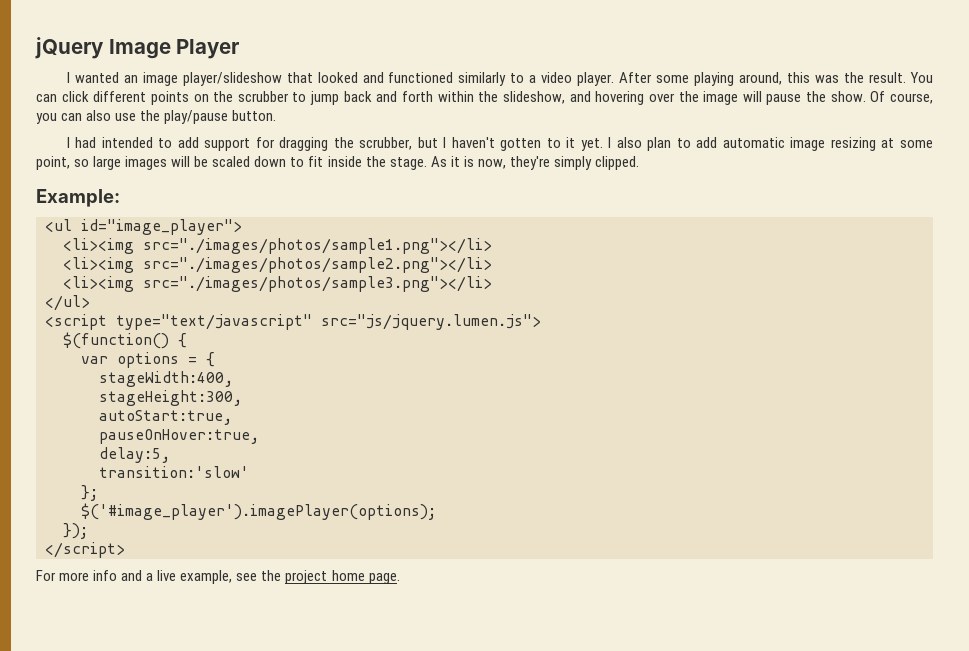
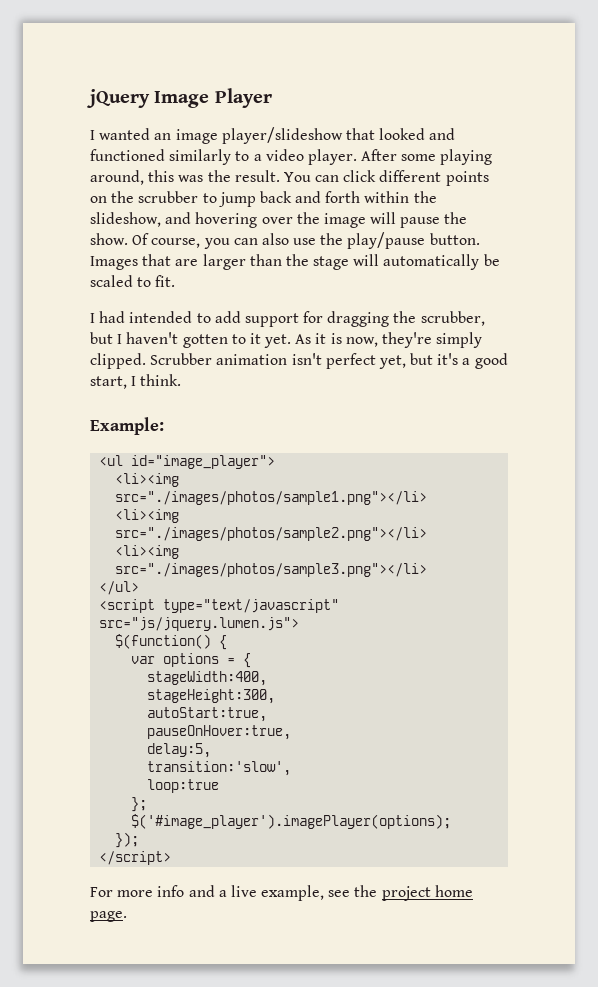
+ Images that are larger than the stage will automatically be scaled to fit.
- I also plan to add automatic image resizing at some point, so large images will be scaled down to fit inside the stage.
+ Scrubber animation isn't perfect yet, but it's a good start, I think.
- transition:'slow'
+ transition:'slow',
+ loop:true

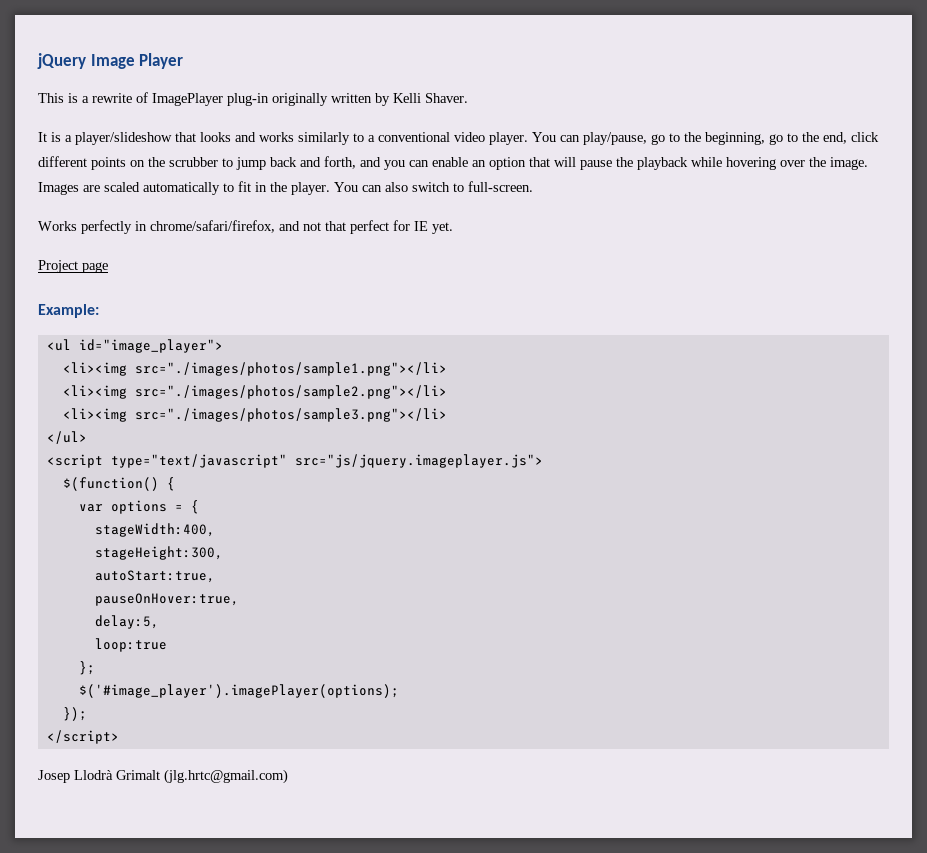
- I wanted an image player/slideshow that looked and functioned similarly to a video player.
+ This is a rewrite of ImagePlayer plug-in originally written by Kelli Shaver.
+ It is a player/slideshow that looks and works similarly to a conventional video player.
- After some playing around, this was the result. You can click different points on the scrubber to jump back and forth within the slideshow, and hovering over the image will pause the show. Of course, you can also use the play/pause button. Images that are larger than the stage will automatically be scaled to fit.
- I had intended to add support for dragging the scrubber, but I haven't gotten to it yet. As it is now, they're simply clipped. Scrubber animation isn't perfect yet, but it's a good start, I think.
+ You can play/pause, go to the beginning, go to the end, click different points on the scrubber to jump back and forth, and you can enable an option that will pause the playback while hovering over the image. Images are scaled automatically to fit in the player. You can also switch to full-screen.
+ Works perfectly in chrome/safari/firefox, and not that perfect for IE yet.
+ Project page
- <script type="text/javascript" src="js/jquery.lumen.js">
+ <script type="text/javascript" src="js/jquery.imageplayer.js">
- transition:'slow',
- For more info and a live example, see the project home page.
+ Josep Llodrà Grimalt (jlg.hrtc@gmail.com)

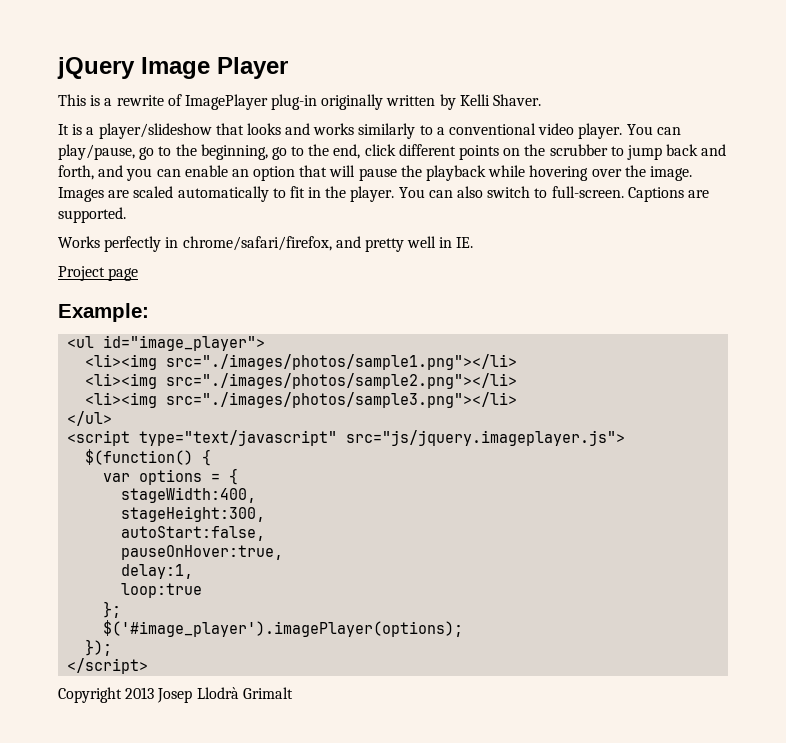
+ Captions are supported.
- Works perfectly in chrome/safari/firefox, and not that perfect for IE yet.
+ Works perfectly in chrome/safari/firefox, and pretty well in IE.
- autoStart:true,
+ autoStart:false,
- delay:5,
+ delay:1,
- Josep Llodrà Grimalt (jlg.hrtc@gmail.com)
+ Copyright 2013 Josep Llodrà Grimalt

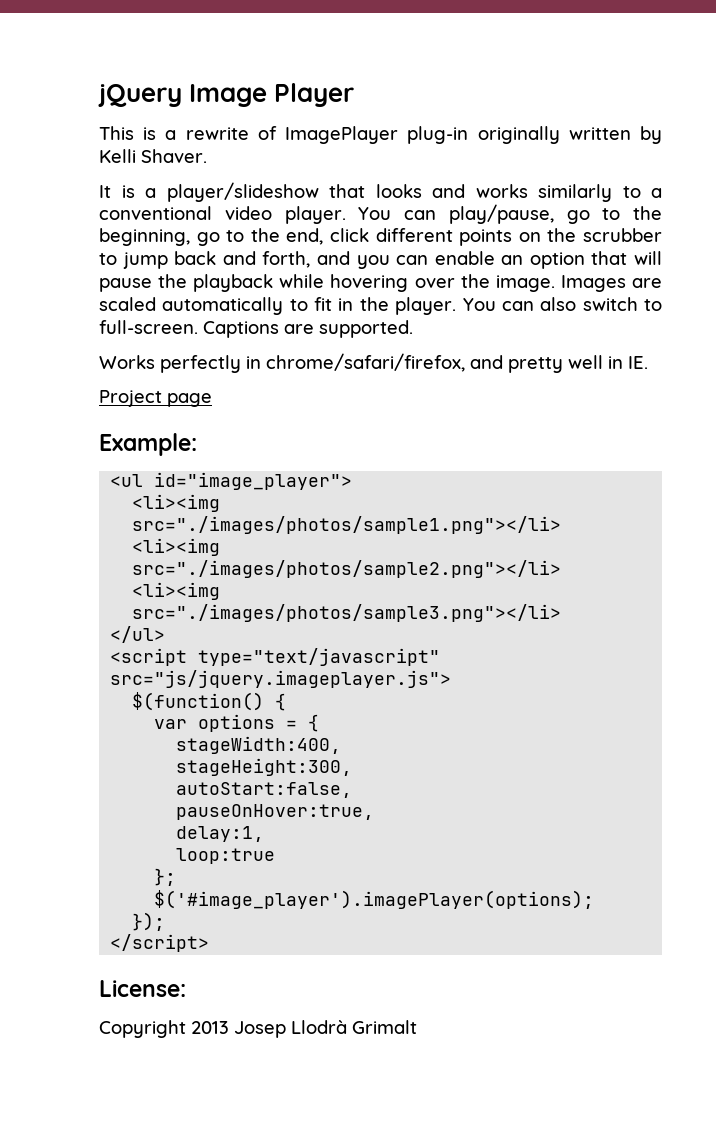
+ License:

